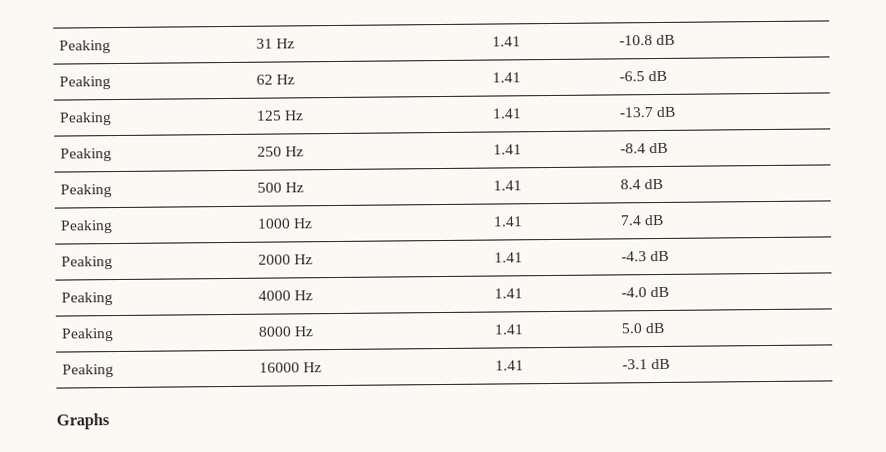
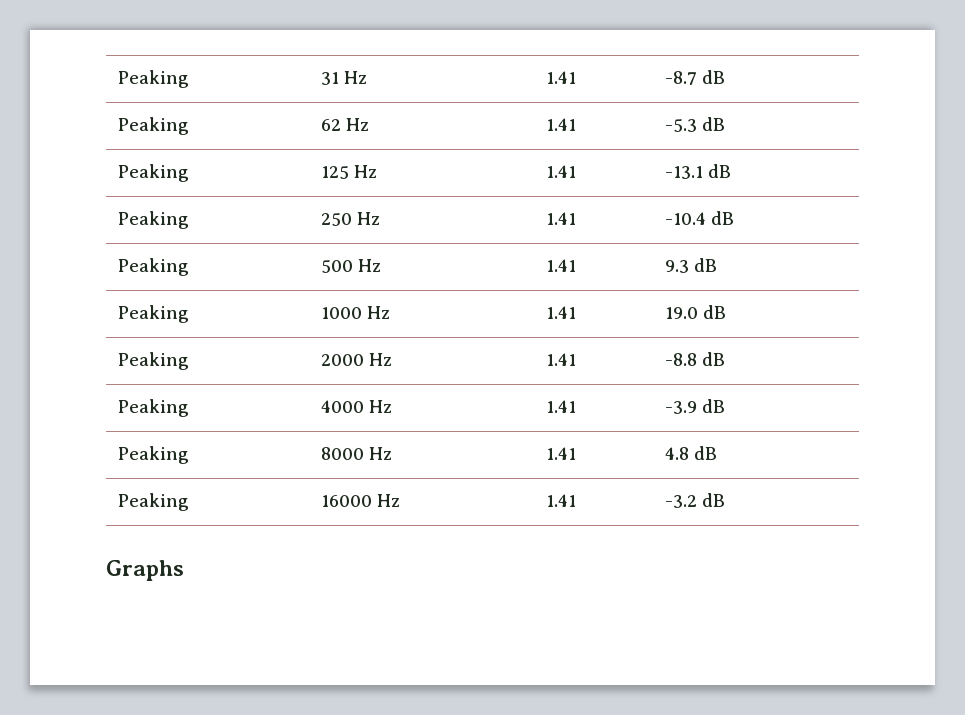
- Peaking | 31 Hz | 1.41 | -10.8 dB
+ Peaking | 31 Hz | 1.41 | -8.7 dB
- Peaking | 62 Hz | 1.41 | -6.5 dB
+ Peaking | 62 Hz | 1.41 | -5.3 dB
- Peaking | 125 Hz | 1.41 | -13.7 dB
+ Peaking | 125 Hz | 1.41 | -13.1 dB
- Peaking | 250 Hz | 1.41 | -8.4 dB
+ Peaking | 250 Hz | 1.41 | -10.4 dB
- Peaking | 500 Hz | 1.41 | 8.4 dB
+ Peaking | 500 Hz | 1.41 | 9.3 dB
- Peaking | 1000 Hz | 1.41 | 7.4 dB
+ Peaking | 1000 Hz | 1.41 | 19.0 dB
- Peaking | 2000 Hz | 1.41 | -4.3 dB
+ Peaking | 2000 Hz | 1.41 | -8.8 dB
- Peaking | 4000 Hz | 1.41 | -4.0 dB
+ Peaking | 4000 Hz | 1.41 | -3.9 dB
- Peaking | 8000 Hz | 1.41 | 5.0 dB
+ Peaking | 8000 Hz | 1.41 | 4.8 dB
- Peaking | 16000 Hz | 1.41 | -3.1 dB
+ Peaking | 16000 Hz | 1.41 | -3.2 dB

